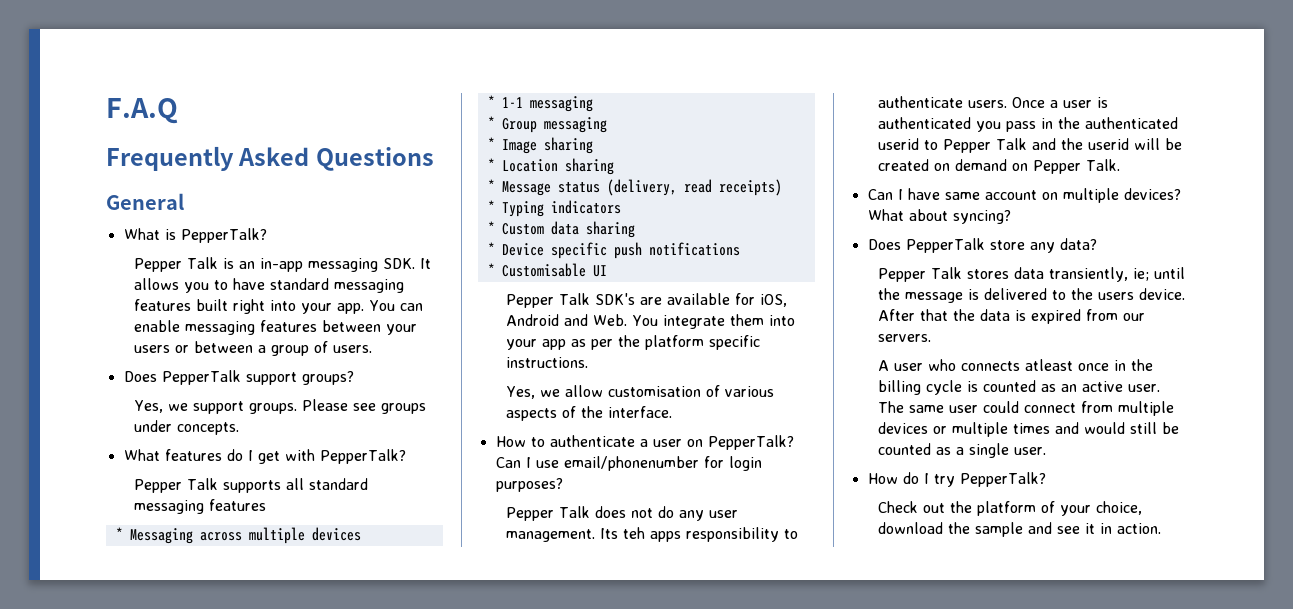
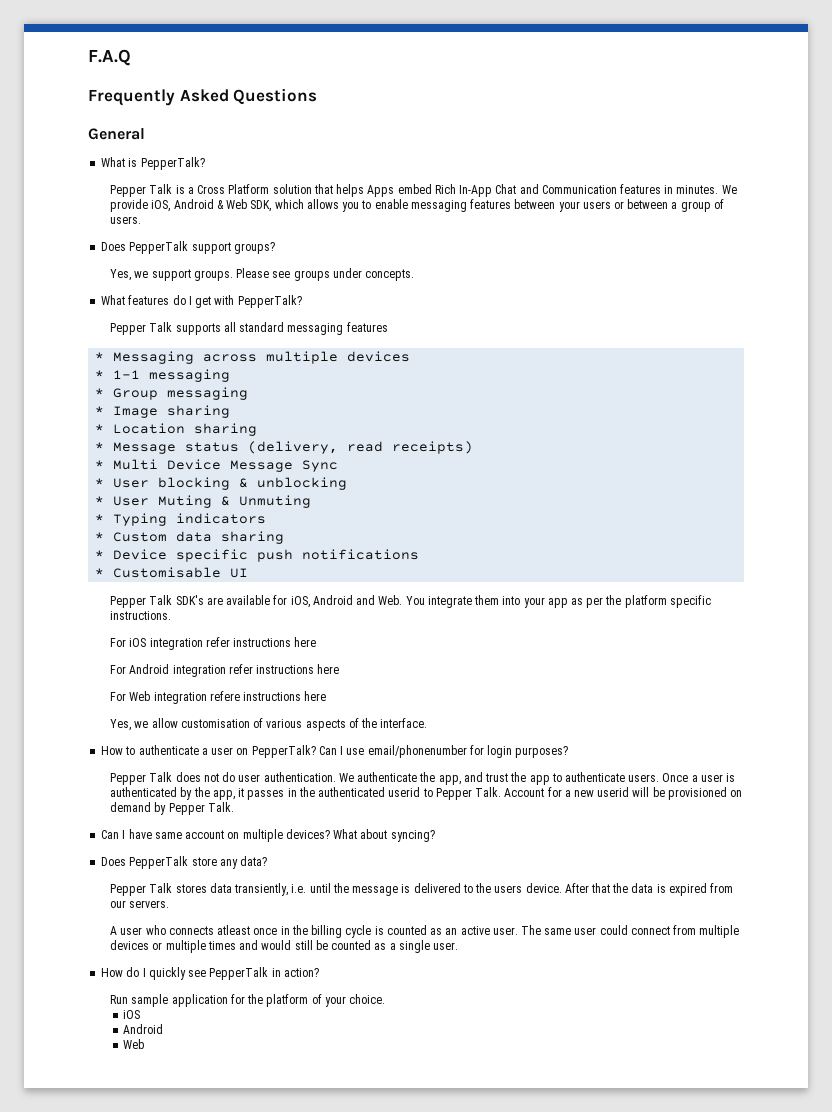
- Pepper Talk is an in-app messaging SDK. It allows you to have standard messaging features built right into your app. You can enable messaging features between your users or between a group of users.
+ Pepper Talk is a Cross Platform solution that helps Apps embed Rich In-App Chat and Communication features in minutes. We provide iOS, Android & Web SDK, which allows you to enable messaging features between your users or between a group of users.
+ * Multi Device Message Sync
+ * User blocking & unblocking
+ * User Muting & Unmuting
+ For iOS integration refer instructions here
+ For Android integration refer instructions here
+ For Web integration refere instructions here
- Pepper Talk does not do any user management. Its teh apps responsibility to authenticate users.
+ Pepper Talk does not do user authentication. We authenticate the app, and trust the app to authenticate users.
- Once a user is authenticated you pass in the authenticated userid to Pepper Talk and the userid will be created on demand on Pepper Talk.
+ Once a user is authenticated by the app, it passes in the authenticated userid to Pepper Talk. Account for a new userid will be provisioned on demand by Pepper Talk.
- Pepper Talk stores data transiently, ie; until the message is delivered to the users device.
+ Pepper Talk stores data transiently, i.e. until the message is delivered to the users device.
- How do I try PepperTalk?
- Check out the platform of your choice, download the sample and see it in action.
+ How do I quickly see PepperTalk in action?
+ Run sample application for the platform of your choice.
+ iOS
+ Android
+ Web

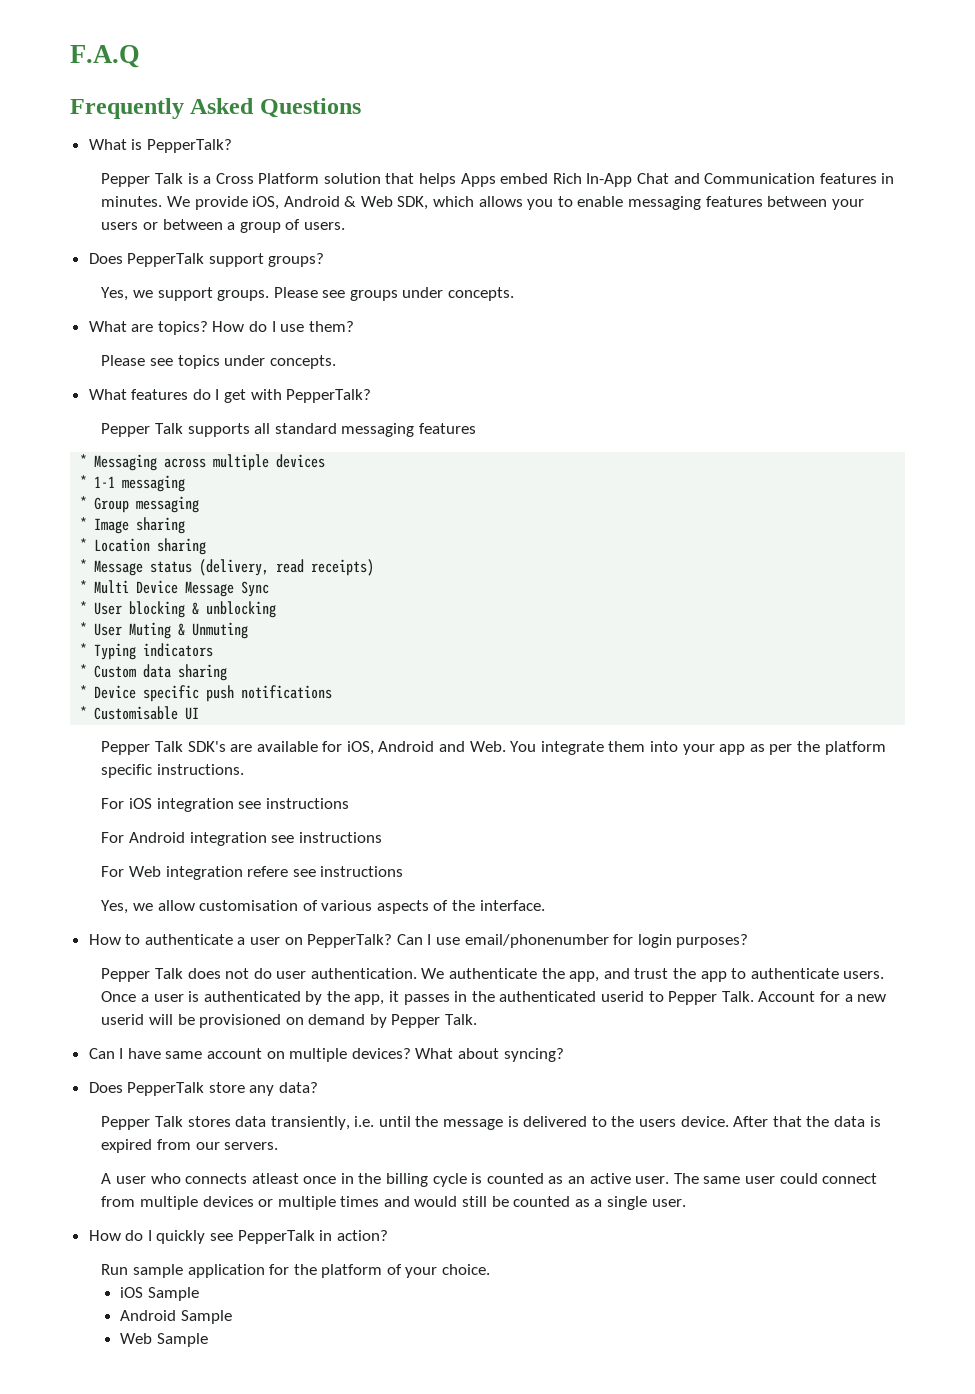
- General
+ What are topics? How do I use them?
+ Please see topics under concepts.
- For iOS integration refer instructions here
+ For iOS integration see instructions
- For Android integration refer instructions here
+ For Android integration see instructions
- For Web integration refere instructions here
+ For Web integration refere see instructions
  Run sample application for the platform of your choice.
- iOS
- Android
- Web
+ iOS Sample
+ Android Sample
+ Web Sample

